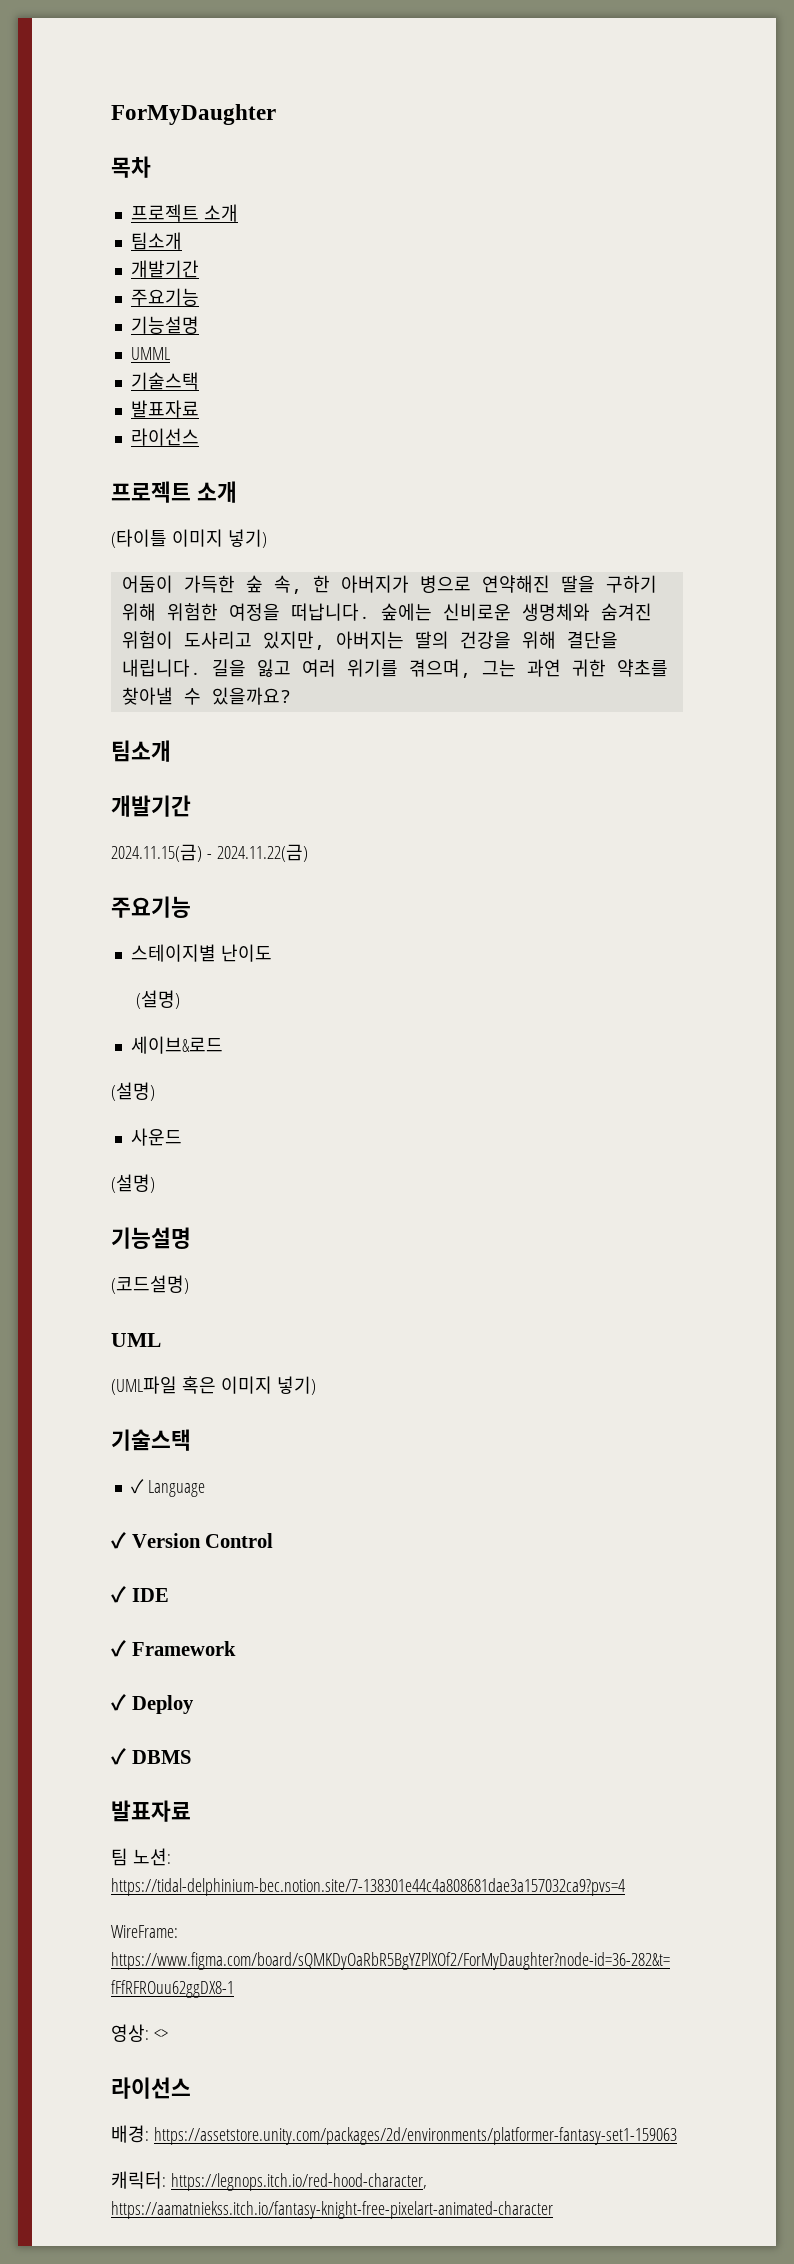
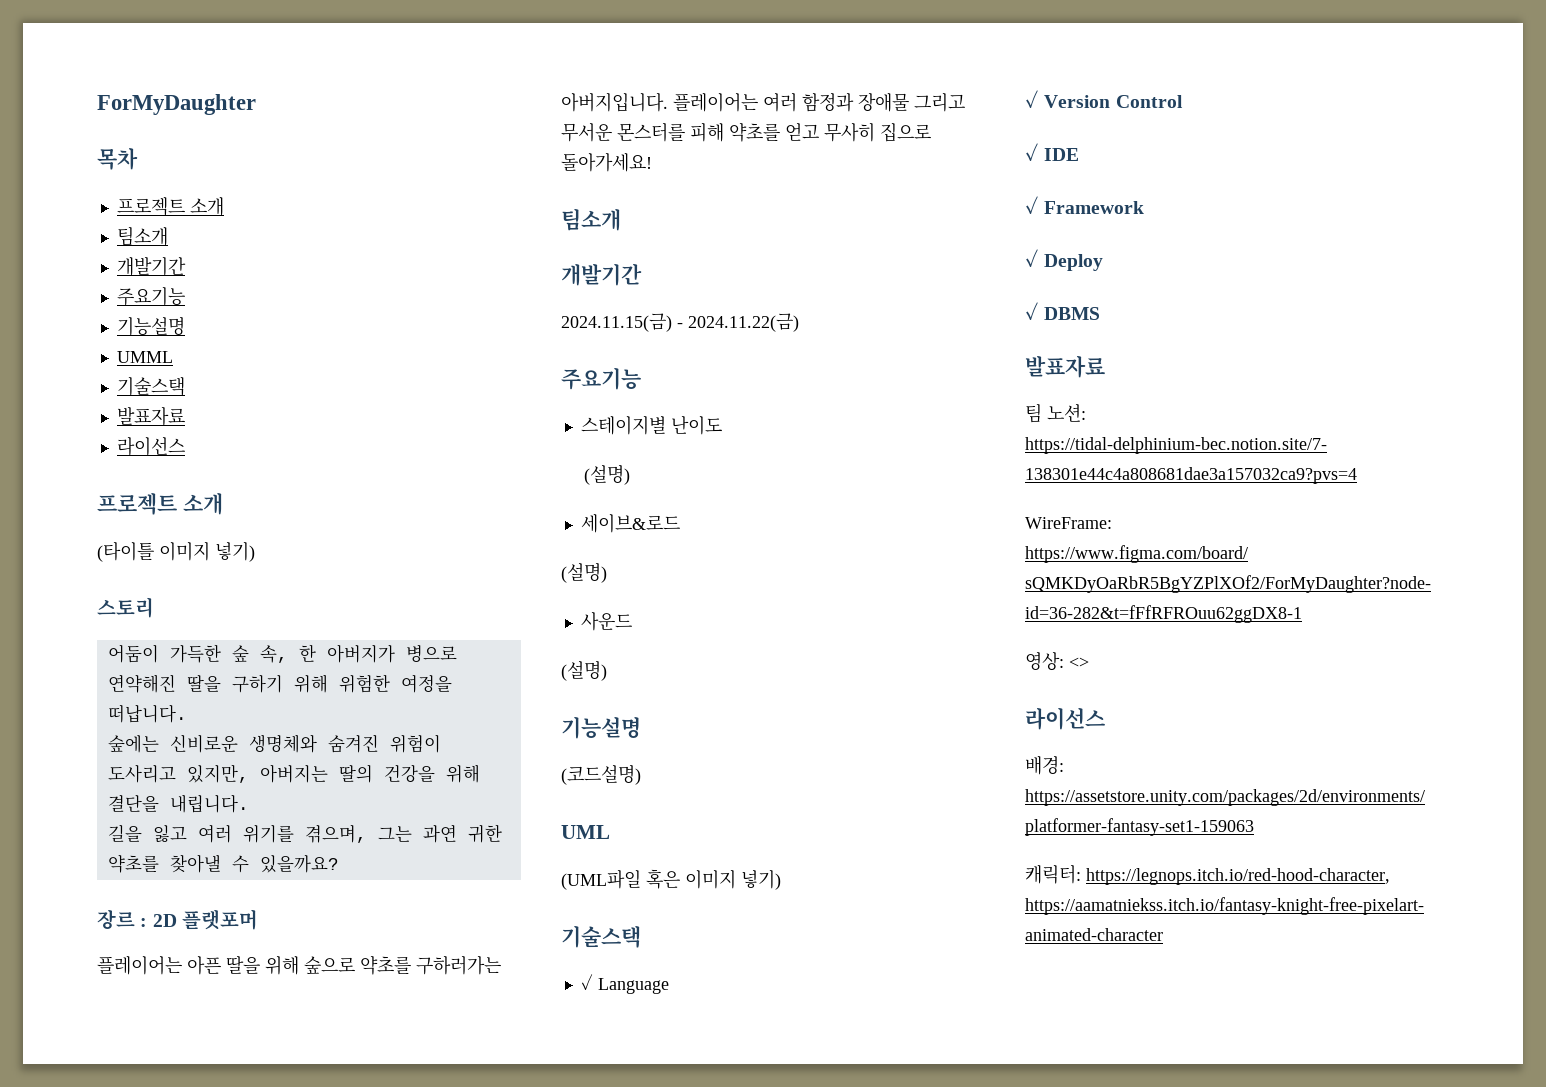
+ 스토리
- 어둠이 가득한 숲 속, 한 아버지가 병으로 연약해진 딸을 구하기 위해 위험한 여정을 떠납니다. 숲에는 신비로운 생명체와 숨겨진 위험이 도사리고 있지만, 아버지는 딸의 건강을 위해 결단을 내립니다. 길을 잃고 여러 위기를 겪으며, 그는 과연 귀한 약초를 찾아낼 수 있을까요?
+ 어둠이 가득한 숲 속, 한 아버지가 병으로 연약해진 딸을 구하기 위해 위험한 여정을 떠납니다.
+ 숲에는 신비로운 생명체와 숨겨진 위험이 도사리고 있지만, 아버지는 딸의 건강을 위해 결단을 내립니다.
+ 길을 잃고 여러 위기를 겪으며, 그는 과연 귀한 약초를 찾아낼 수 있을까요?
+ 장르 : 2D 플랫포머
+ 플레이어는 아픈 딸을 위해 숲으로 약초를 구하러가는 아버지입니다. 플레이어는 여러 함정과 장애물 그리고 무서운 몬스터를 피해 약초를 얻고 무사히 집으로 돌아가세요!

